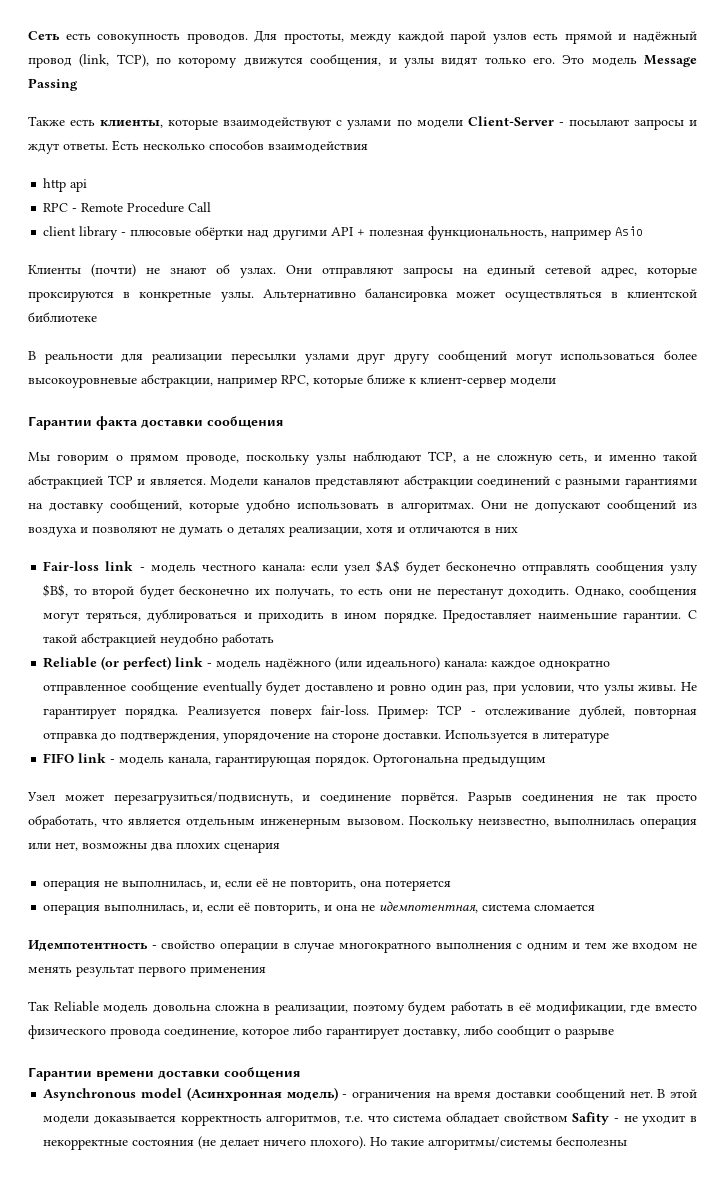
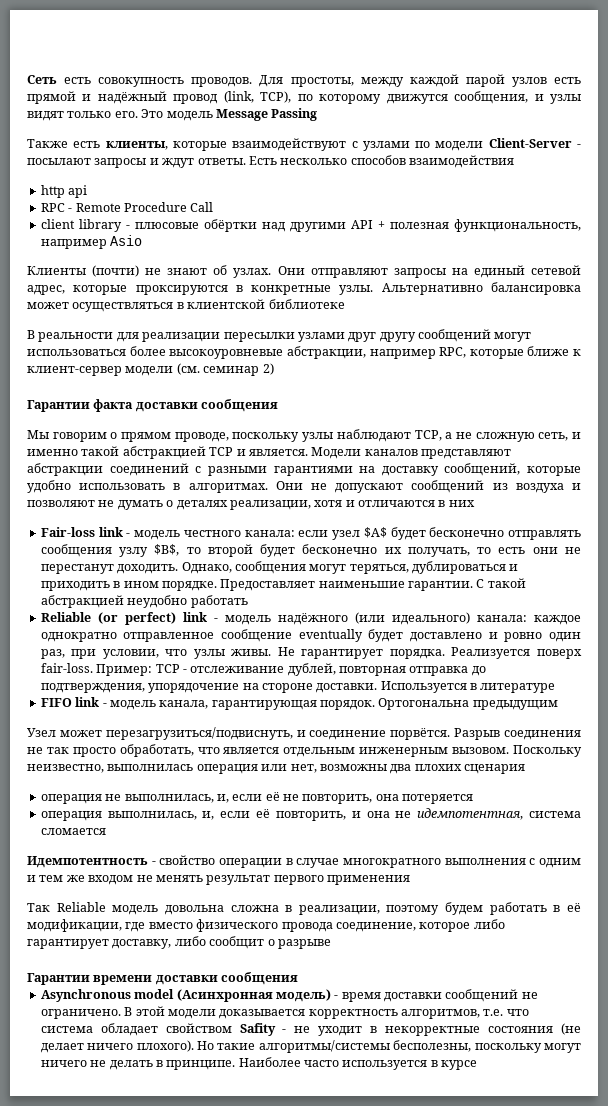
- В реальности для реализации пересылки узлами друг другу сообщений могут использоваться более высокоуровневые абстракции, например RPC, которые ближе к клиент-сервер модели
+ В реальности для реализации пересылки узлами друг другу сообщений могут использоваться более высокоуровневые абстракции, например RPC, которые ближе к клиент-сервер модели (см. семинар 2)
- Asynchronous model (Асинхронная модель) - ограничения на время доставки сообщений нет.
+ Asynchronous model (Асинхронная модель) - время доставки сообщений не ограничено.
- Но такие алгоритмы/системы бесполезны
+ Но такие алгоритмы/системы бесполезны, поскольку могут ничего не делать в принципе. Наиболее часто используется в курсе

